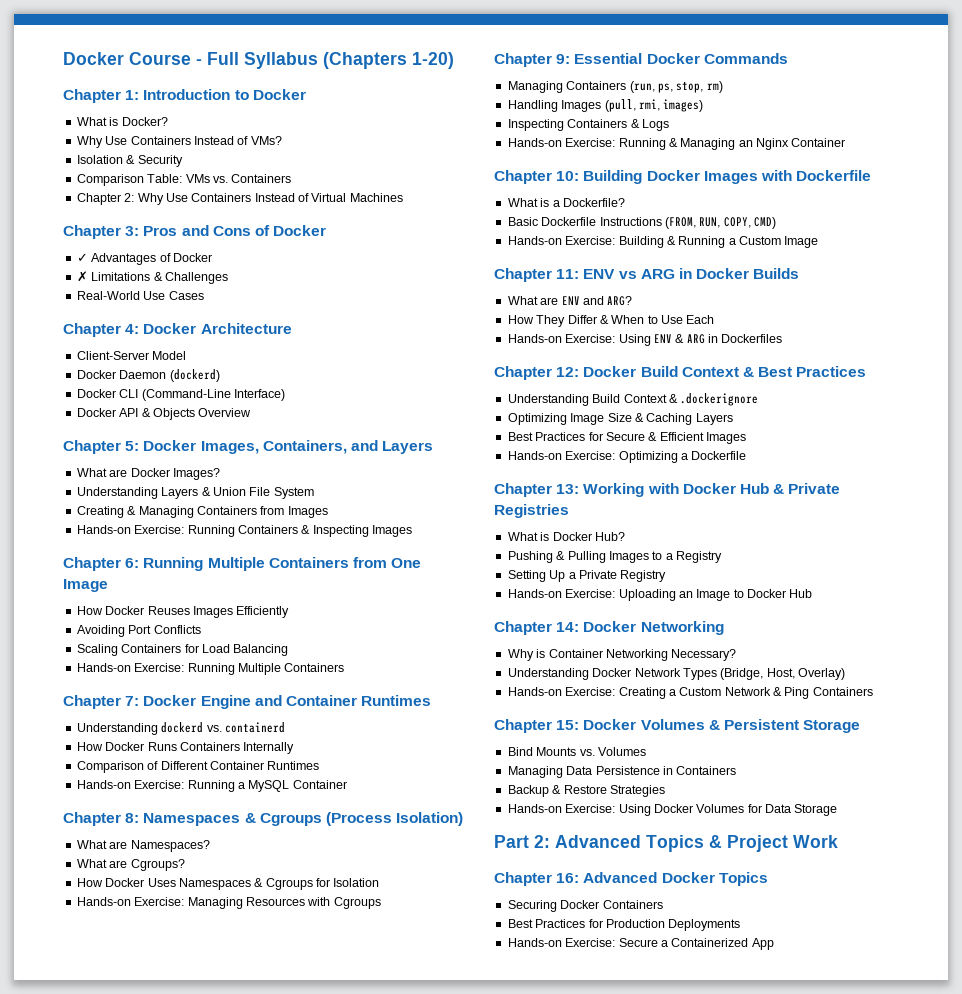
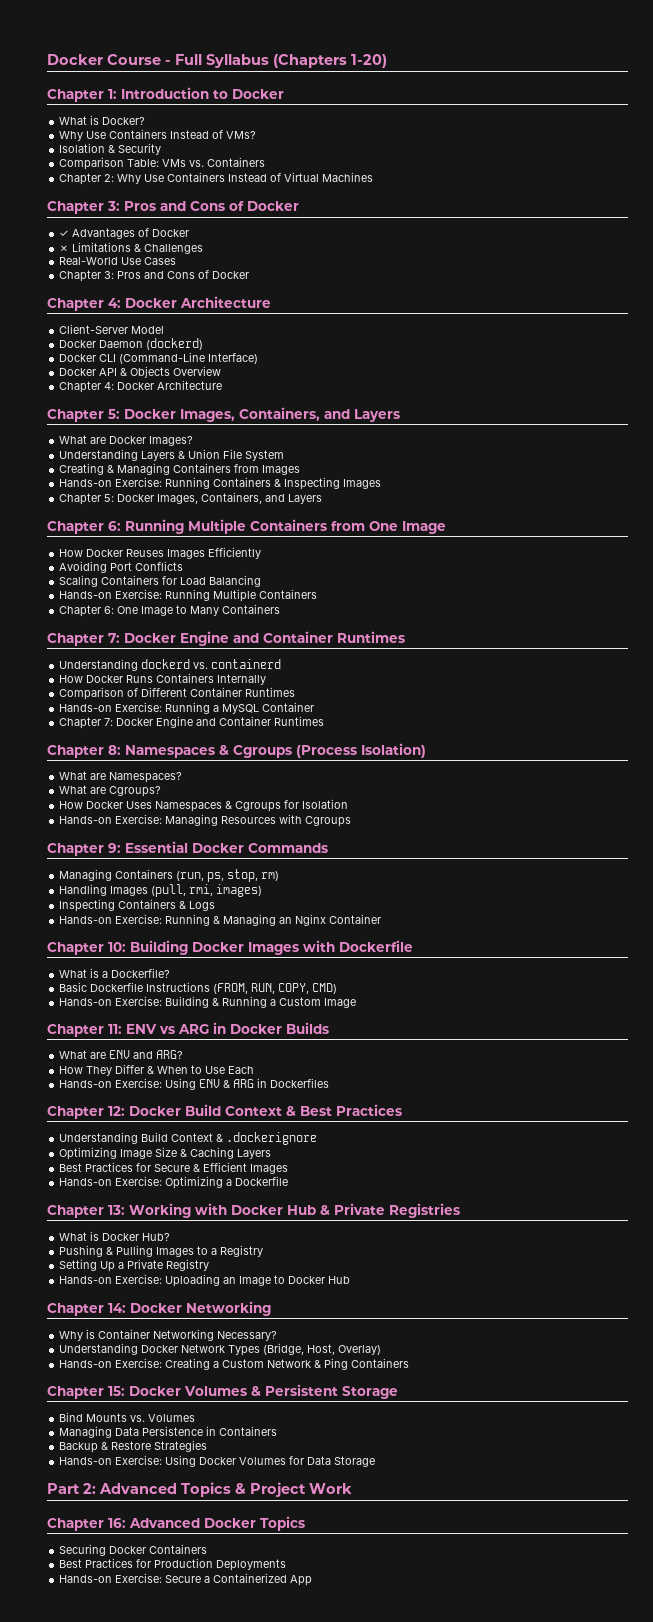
  Real-World Use Cases
+ Chapter 3: Pros and Cons of Docker
  Docker API & Objects Overview
+ Chapter 4: Docker Architecture
  Hands-on Exercise: Running Containers & Inspecting Images
+ Chapter 5: Docker Images, Containers, and Layers
+ Chapter 6: One Image to Many Containers
  Hands-on Exercise: Running a MySQL Container
+ Chapter 7: Docker Engine and Container Runtimes

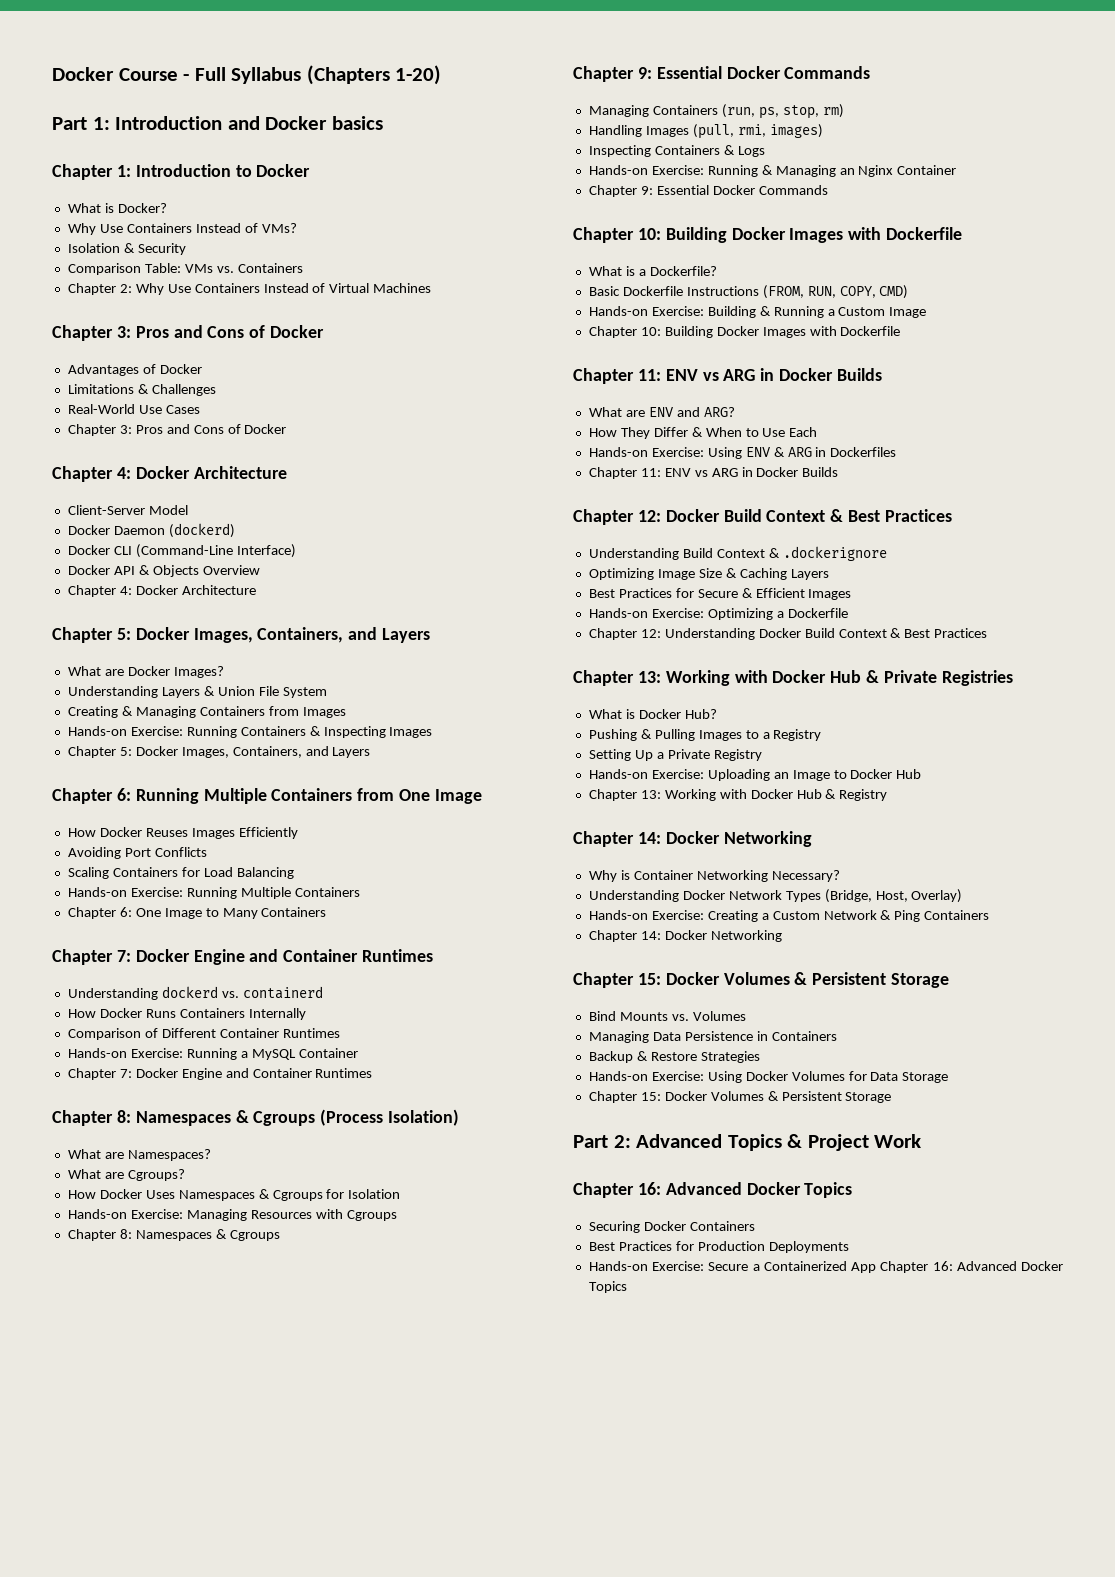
+ Part 1: Introduction and Docker basics
- ✓ Advantages of Docker
+ Advantages of Docker
- ✗ Limitations & Challenges
+ Limitations & Challenges
  Hands-on Exercise: Managing Resources with Cgroups
+ Chapter 8: Namespaces & Cgroups
  Hands-on Exercise: Running & Managing an Nginx Container
+ Chapter 9: Essential Docker Commands
  Hands-on Exercise: Building & Running a Custom Image
+ Chapter 10: Building Docker Images with Dockerfile
  Hands-on Exercise: Using ENV & ARG in Dockerfiles
+ Chapter 11: ENV vs ARG in Docker Builds
+ Chapter 12: Understanding Docker Build Context & Best Practices
+ Chapter 13: Working with Docker Hub & Registry
  Hands-on Exercise: Creating a Custom Network & Ping Containers
+ Chapter 14: Docker Networking
  Hands-on Exercise: Using Docker Volumes for Data Storage
+ Chapter 15: Docker Volumes & Persistent Storage
- Hands-on Exercise: Secure a Containerized App
+ Hands-on Exercise: Secure a Containerized App Chapter 16: Advanced Docker Topics

